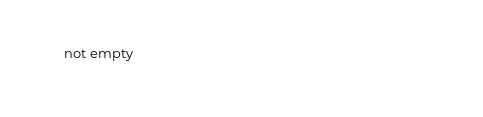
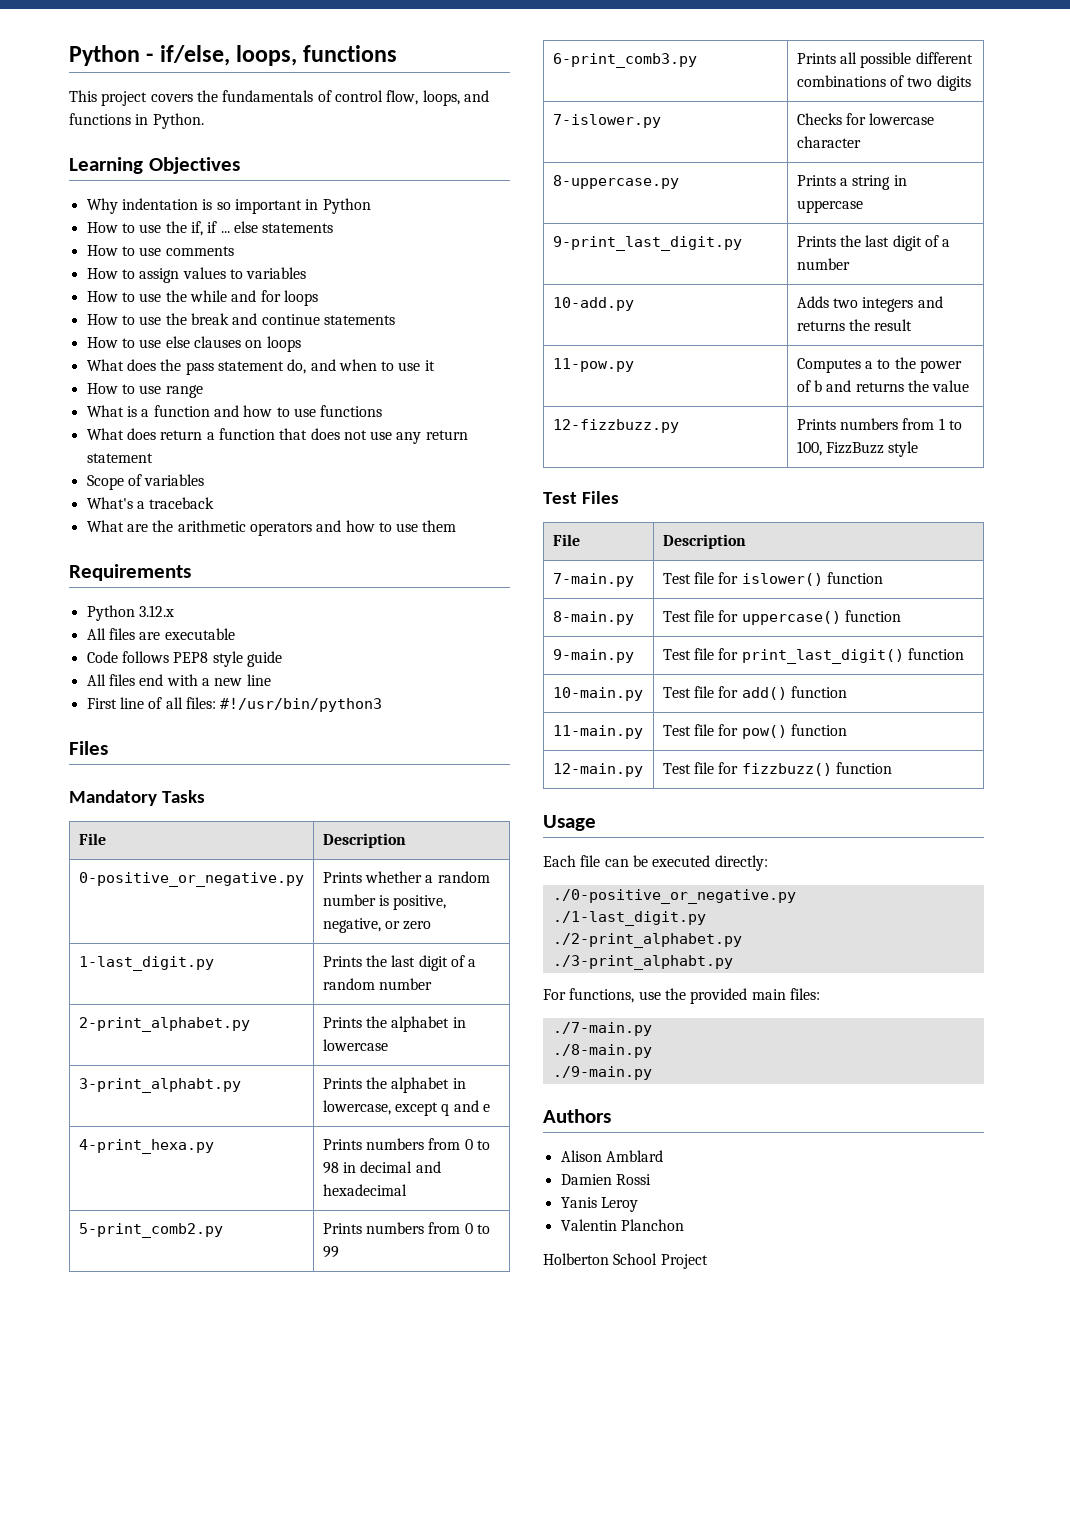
- not empty
+ Python - if/else, loops, functions
+ This project covers the fundamentals of control flow, loops, and functions in Python.
+ Learning Objectives
+ Why indentation is so important in Python
+ How to use the if, if ... else statements
+ How to use comments
+ How to assign values to variables
+ How to use the while and for loops
+ How to use the break and continue statements
+ How to use else clauses on loops
+ What does the pass statement do, and when to use it
+ How to use range
+ What is a function and how to use functions
+ What does return a function that does not use any return statement
+ Scope of variables
+ What's a traceback
+ What are the arithmetic operators and how to use them
+ Requirements
+ Python 3.12.x
+ All files are executable
+ Code follows PEP8 style guide
+ All files end with a new line
+ First line of all files: #!/usr/bin/python3
+ Files
+ Mandatory Tasks
+ File | Description
+ 0-positive_or_negative.py | Prints whether a random number is positive, negative, or zero
+ 1-last_digit.py | Prints the last digit of a random number
+ 2-print_alphabet.py | Prints the alphabet in lowercase
+ 3-print_alphabt.py | Prints the alphabet in lowercase, except q and e
+ 4-print_hexa.py | Prints numbers from 0 to 98 in decimal and hexadecimal
+ 5-print_comb2.py | Prints numbers from 0 to 99
+ 6-print_comb3.py | Prints all possible different combinations of two digits
+ 7-islower.py | Checks for lowercase character
+ 8-uppercase.py | Prints a string in uppercase
+ 9-print_last_digit.py | Prints the last digit of a number
+ 10-add.py | Adds two integers and returns the result
+ 11-pow.py | Computes a to the power of b and returns the value
+ 12-fizzbuzz.py | Prints numbers from 1 to 100, FizzBuzz style
+ Test Files
+ File | Description
+ 7-main.py | Test file for islower() function
+ 8-main.py | Test file for uppercase() function
+ 9-main.py | Test file for print_last_digit() function
+ 10-main.py | Test file for add() function
+ 11-main.py | Test file for pow() function
+ 12-main.py | Test file for fizzbuzz() function
+ Usage
+ Each file can be executed directly:
+ ./0-positive_or_negative.py
+ ./1-last_digit.py
+ ./2-print_alphabet.py
+ ./3-print_alphabt.py
+ For functions, use the provided main files:
+ ./7-main.py
+ ./8-main.py
+ ./9-main.py
+ Authors
+ Alison Amblard
+ Damien Rossi
+ Yanis Leroy
+ Valentin Planchon
+ Holberton School Project

